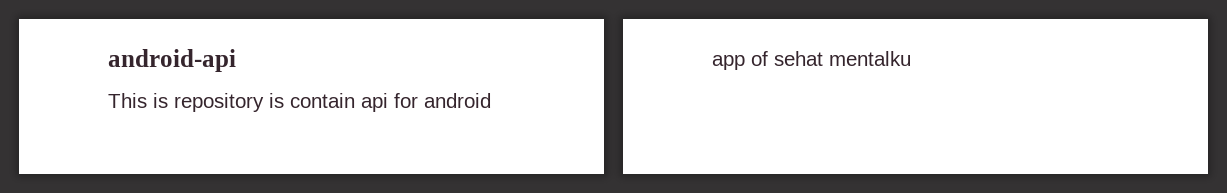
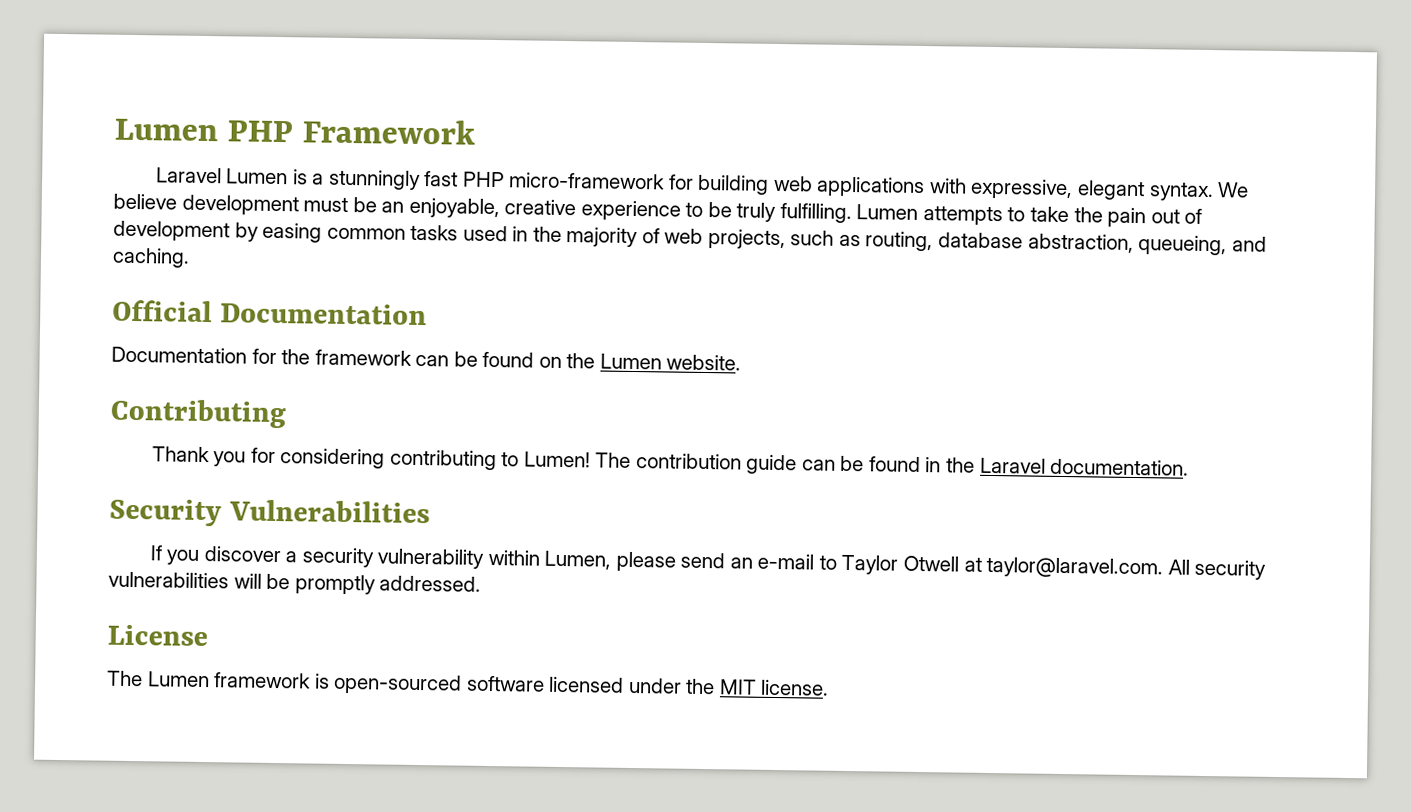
- android-api
- This is repository is contain api for android app of sehat mentalku
+ Lumen PHP Framework
+ Laravel Lumen is a stunningly fast PHP micro-framework for building web applications with expressive, elegant syntax. We believe development must be an enjoyable, creative experience to be truly fulfilling. Lumen attempts to take the pain out of development by easing common tasks used in the majority of web projects, such as routing, database abstraction, queueing, and caching.
+ Official Documentation
+ Documentation for the framework can be found on the Lumen website.
+ Contributing
+ Thank you for considering contributing to Lumen! The contribution guide can be found in the Laravel documentation.
+ Security Vulnerabilities
+ If you discover a security vulnerability within Lumen, please send an e-mail to Taylor Otwell at taylor@laravel.com. All security vulnerabilities will be promptly addressed.
+ License
+ The Lumen framework is open-sourced software licensed under the MIT license.

